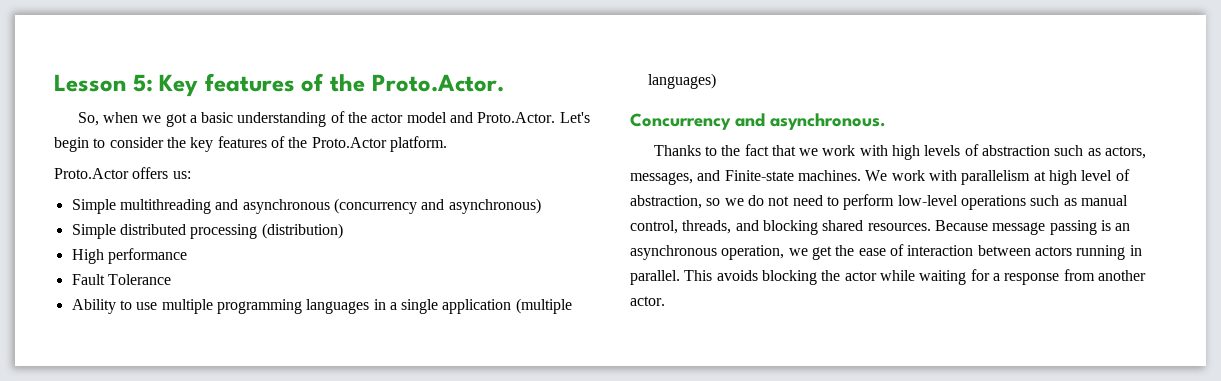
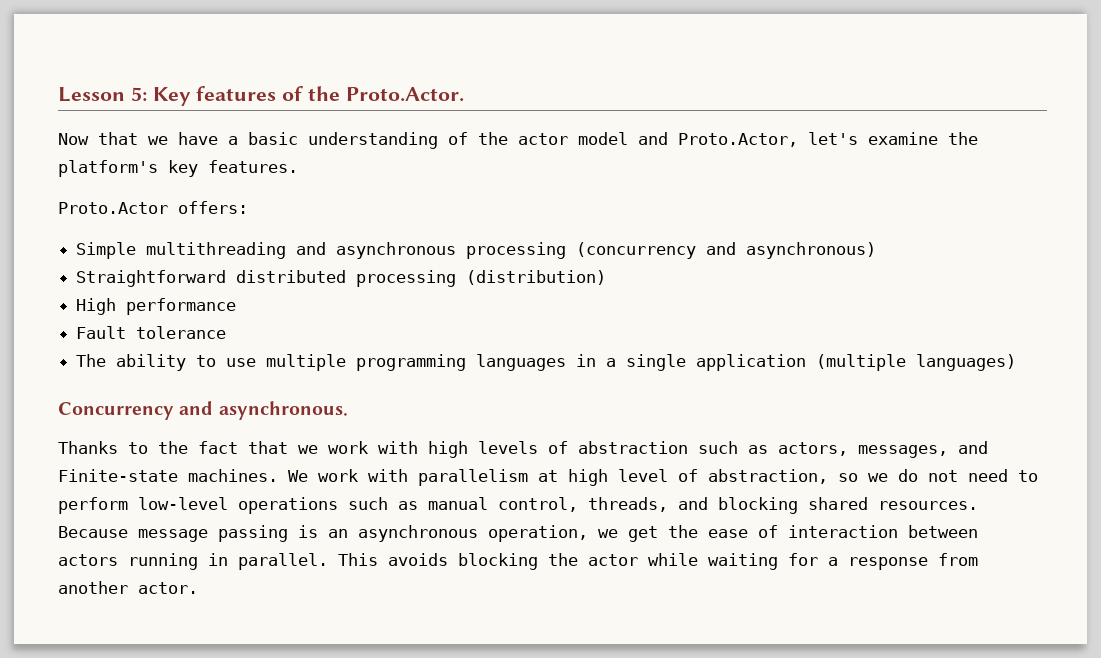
- So, when we got a basic understanding of the actor model and Proto.Actor. Let's begin to consider the key features of the Proto.Actor platform.
- Proto.Actor offers us:
+ Now that we have a basic understanding of the actor model and Proto.Actor, let's examine the platform's key features.
+ Proto.Actor offers:
- Simple multithreading and asynchronous (concurrency and asynchronous)
+ Simple multithreading and asynchronous processing (concurrency and asynchronous)
- Simple distributed processing (distribution)
+ Straightforward distributed processing (distribution)
- Fault Tolerance
- Ability to use multiple programming languages in a single application (multiple languages)
+ Fault tolerance
+ The ability to use multiple programming languages in a single application (multiple languages)

